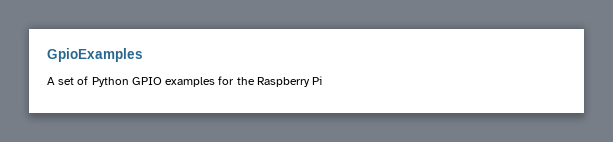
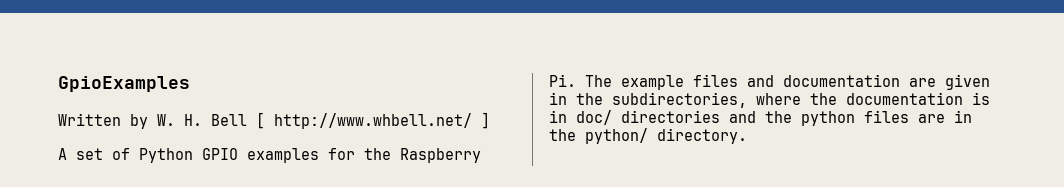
+ Written by W. H. Bell [ http://www.whbell.net/ ]
- A set of Python GPIO examples for the Raspberry Pi
+ A set of Python GPIO examples for the Raspberry Pi. The example files and documentation are given in the subdirectories, where the documentation is in doc/ directories and the python files are in the python/ directory.

